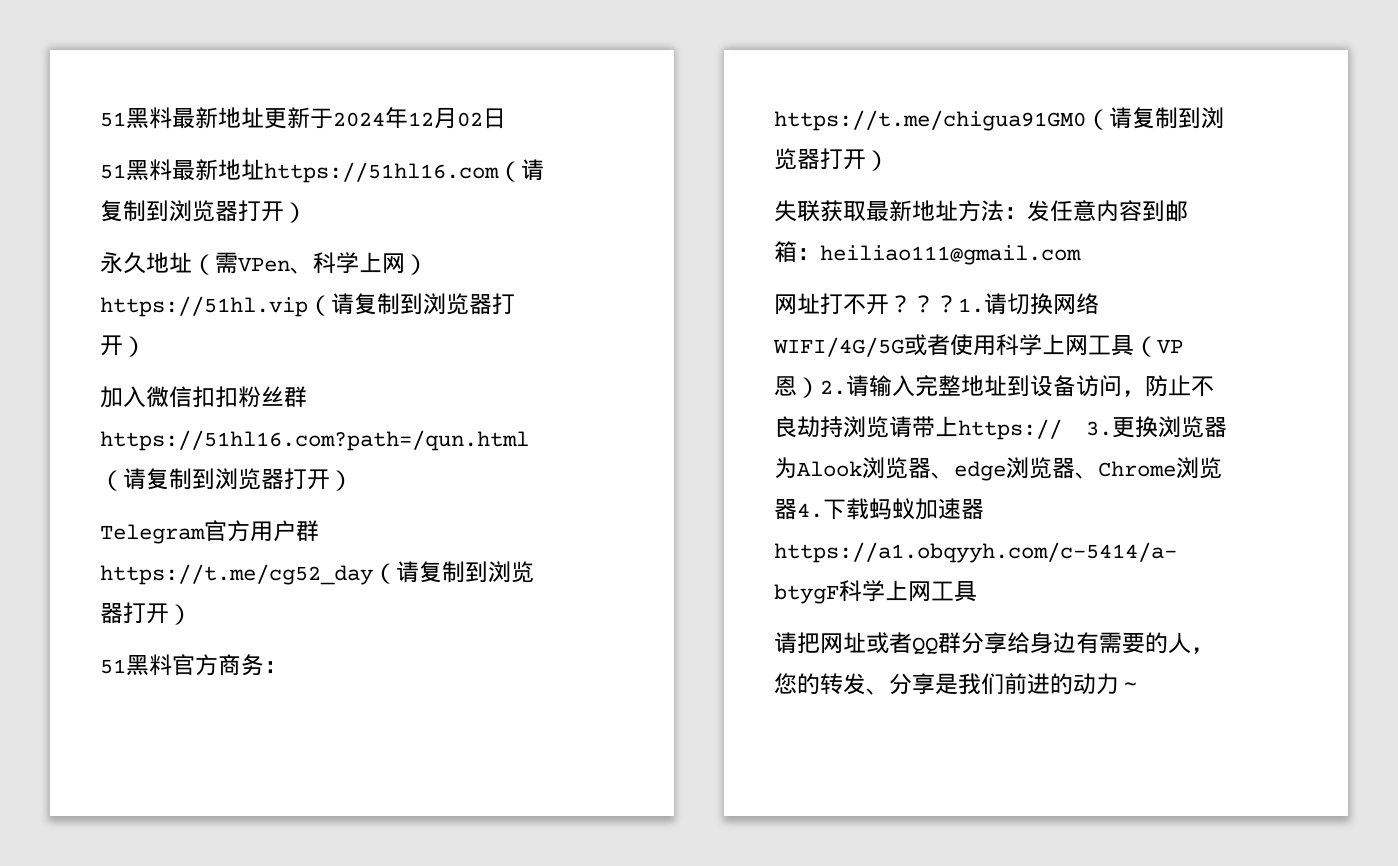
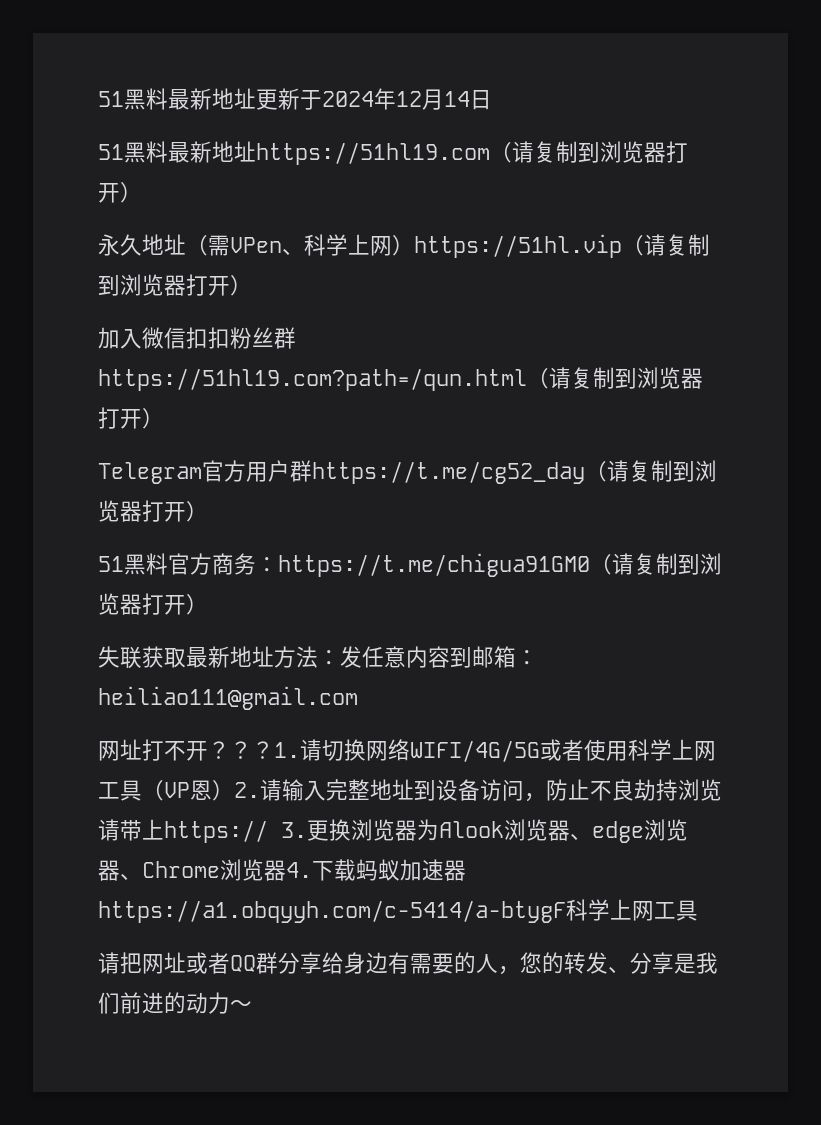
- 51黑料最新地址更新于2024年12月02日
+ 51黑料最新地址更新于2024年12月14日
- 51黑料最新地址https://51hl16.com（请复制到浏览器打开）
+ 51黑料最新地址https://51hl19.com（请复制到浏览器打开）
- 加入微信扣扣粉丝群https://51hl16.com?path=/qun.html（请复制到浏览器打开）
+ 加入微信扣扣粉丝群https://51hl19.com?path=/qun.html（请复制到浏览器打开）

